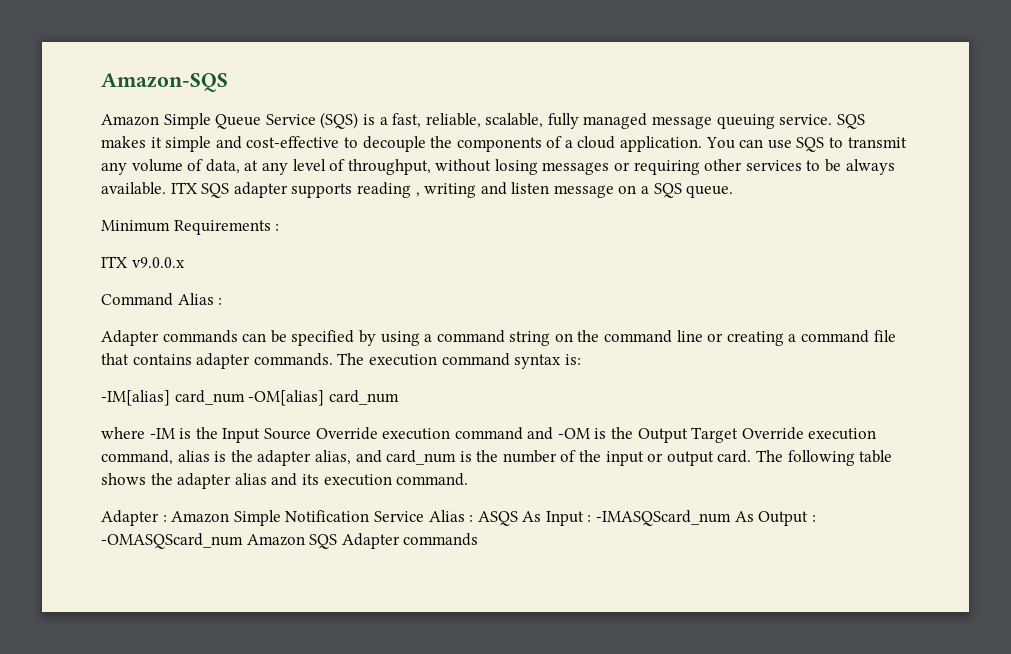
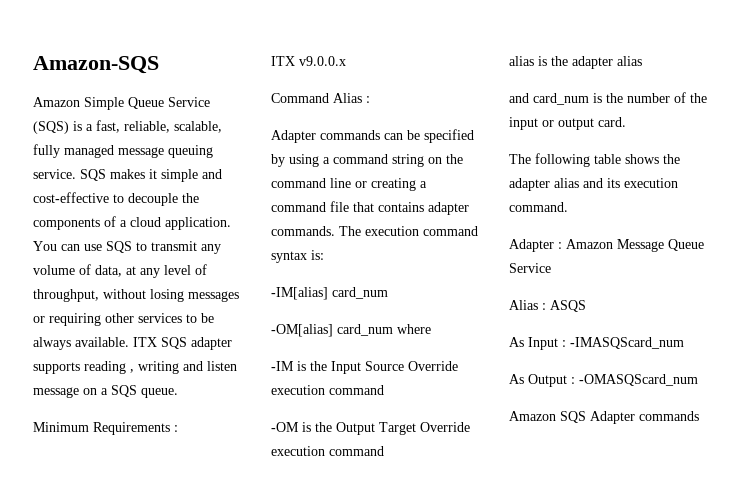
- -IM[alias] card_num -OM[alias] card_num
- where -IM is the Input Source Override execution command and -OM is the Output Target Override execution command, alias is the adapter alias, and card_num is the number of the input or output card. The following table shows the adapter alias and its execution command.
+ -IM[alias] card_num
+ -OM[alias] card_num where
+ -IM is the Input Source Override execution command
+ -OM is the Output Target Override execution command
+ alias is the adapter alias
+ and card_num is the number of the input or output card.
+ The following table shows the adapter alias and its execution command.
- Adapter : Amazon Simple Notification Service Alias : ASQS As Input : -IMASQScard_num As Output : -OMASQScard_num Amazon SQS Adapter commands
+ Adapter : Amazon Message Queue Service
+ Alias : ASQS
+ As Input : -IMASQScard_num
+ As Output : -OMASQScard_num
+ Amazon SQS Adapter commands

